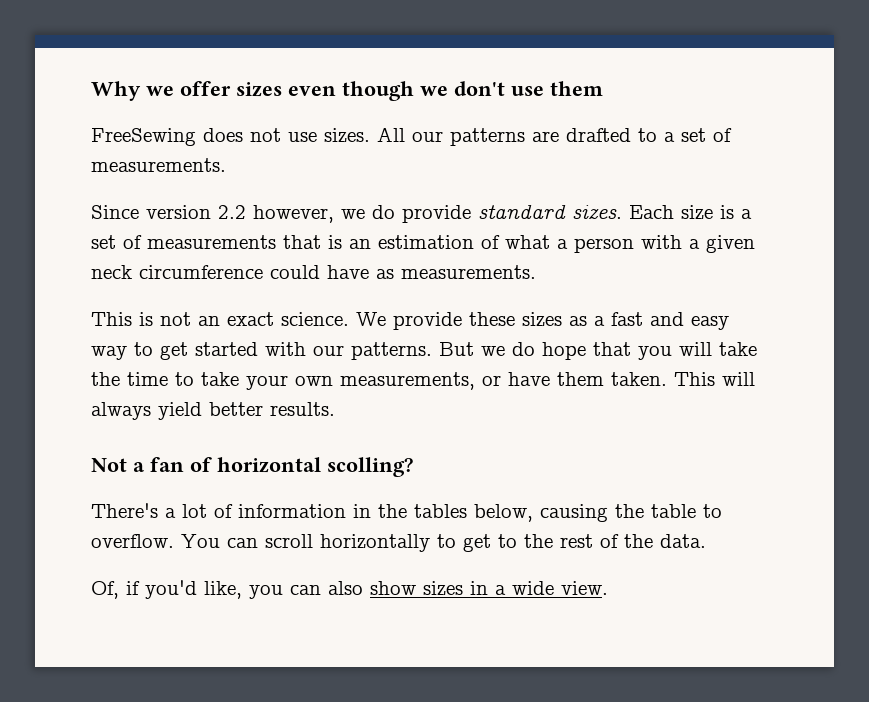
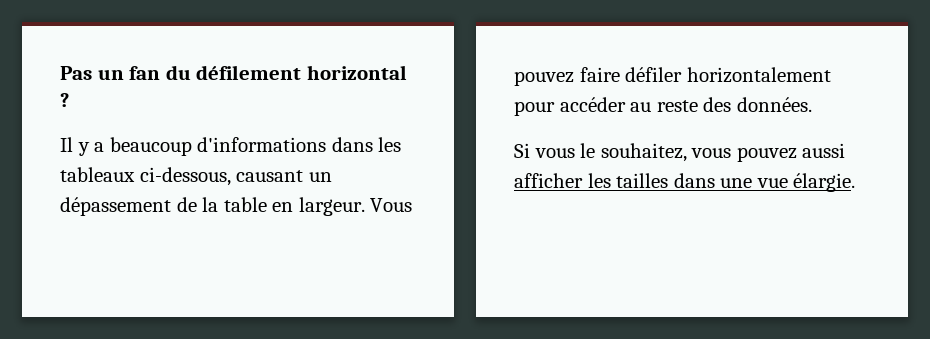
- Why we offer sizes even though we don't use them
- FreeSewing does not use sizes. All our patterns are drafted to a set of measurements.
- Since version 2.2 however, we do provide standard sizes. Each size is a set of measurements that is an estimation of what a person with a given neck circumference could have as measurements.
- This is not an exact science. We provide these sizes as a fast and easy way to get started with our patterns. But we do hope that you will take the time to take your own measurements, or have them taken. This will always yield better results.
- Not a fan of horizontal scolling?
- There's a lot of information in the tables below, causing the table to overflow. You can scroll horizontally to get to the rest of the data.
- Of, if you'd like, you can also show sizes in a wide view.
+ Pas un fan du défilement horizontal ?
+ Il y a beaucoup d'informations dans les tableaux ci-dessous, causant un dépassement de la table en largeur. Vous pouvez faire défiler horizontalement pour accéder au reste des données.
+ Si vous le souhaitez, vous pouvez aussi afficher les tailles dans une vue élargie.

